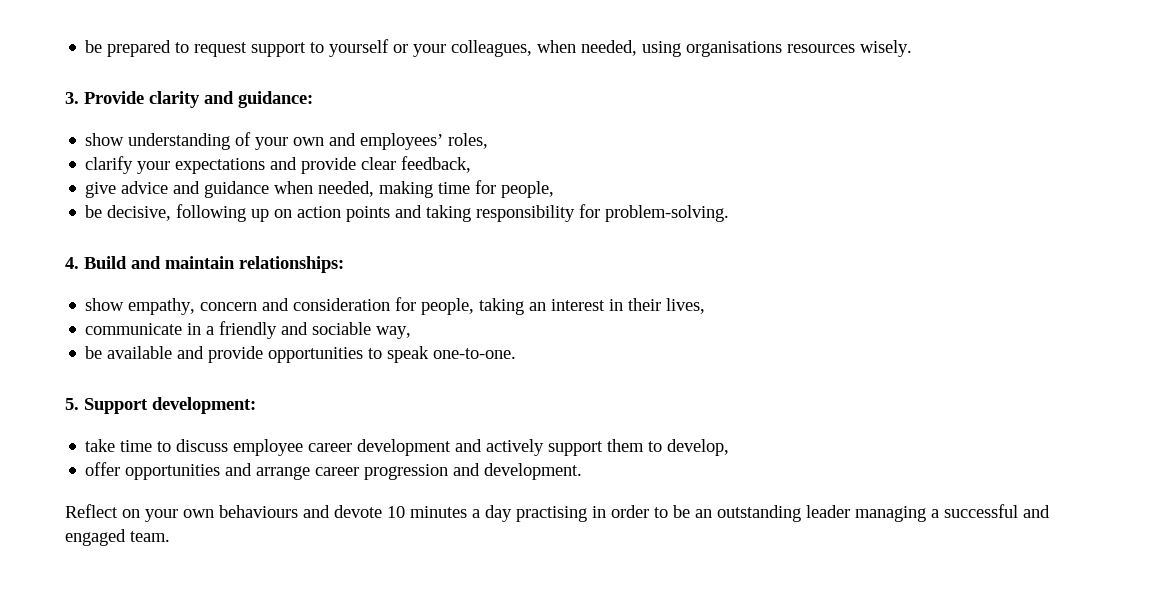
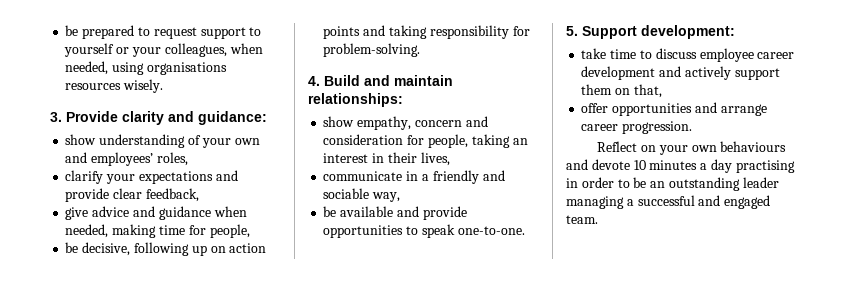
- take time to discuss employee career development and actively support them to develop,
+ take time to discuss employee career development and actively support them on that,
- offer opportunities and arrange career progression and development.
+ offer opportunities and arrange career progression.

